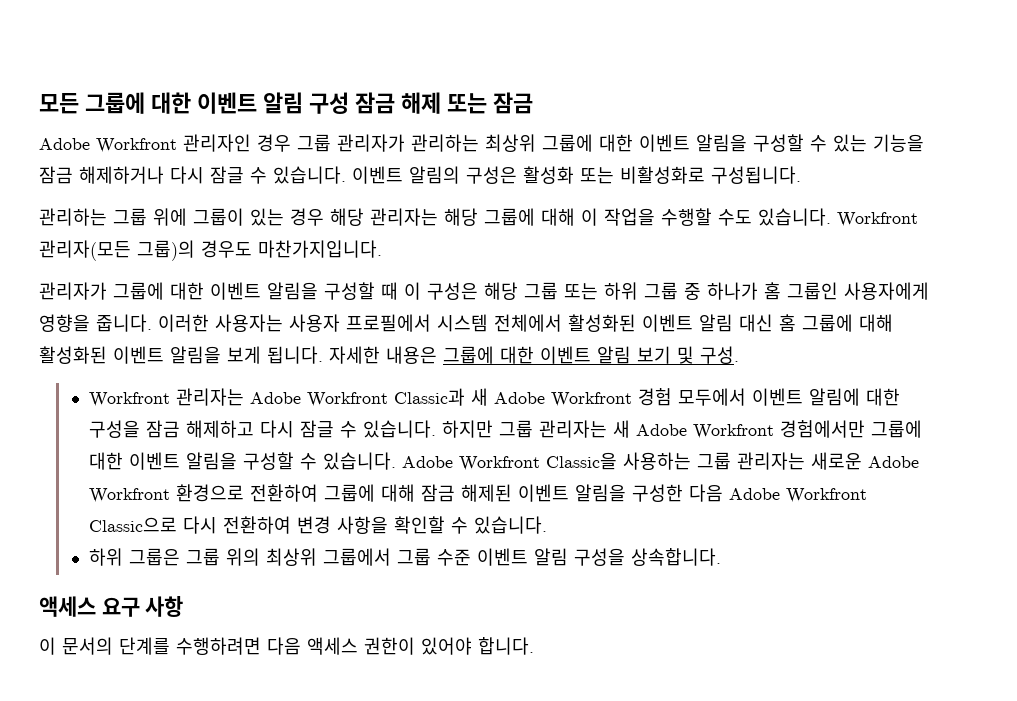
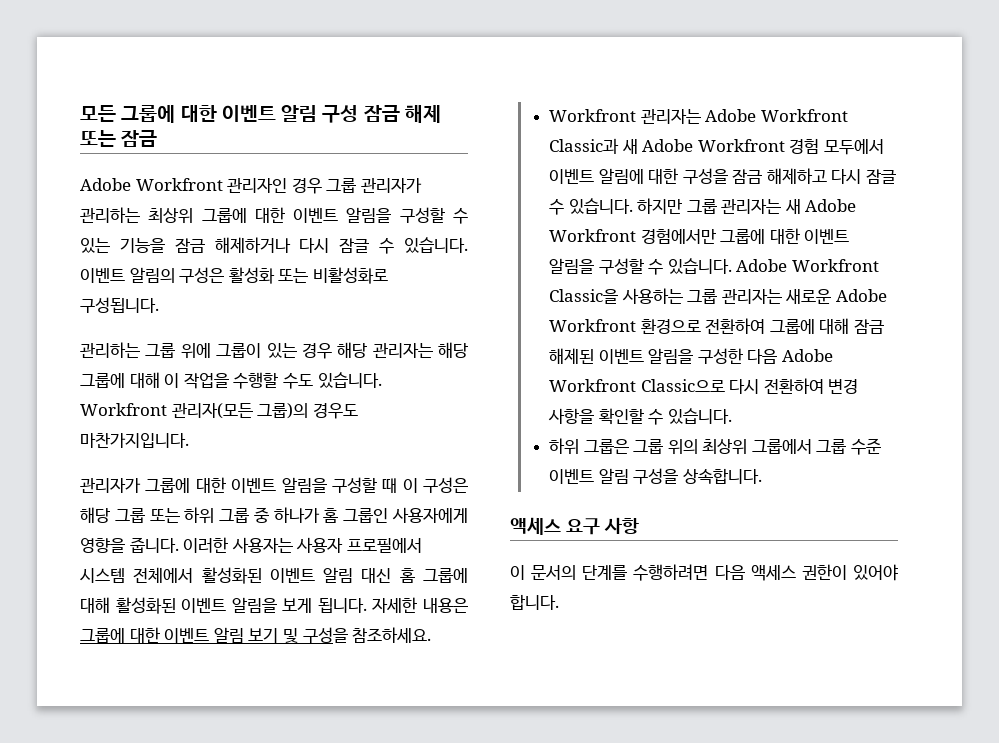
- 자세한 내용은 그룹에 대한 이벤트 알림 보기 및 구성.
+ 자세한 내용은 그룹에 대한 이벤트 알림 보기 및 구성을 참조하세요.

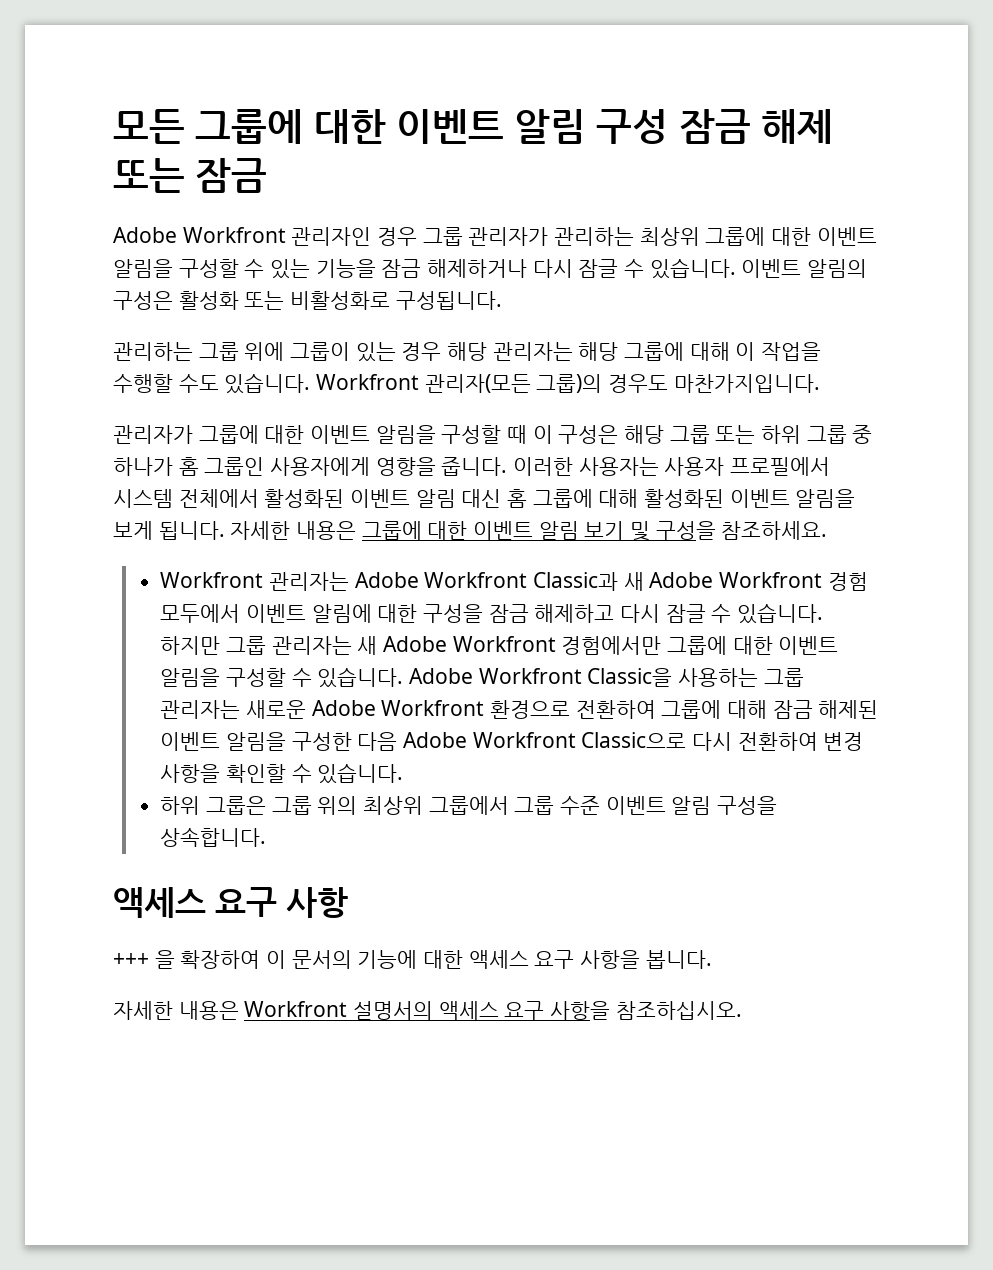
- 이 문서의 단계를 수행하려면 다음 액세스 권한이 있어야 합니다.
+ +++ 을 확장하여 이 문서의 기능에 대한 액세스 요구 사항을 봅니다.
+ 자세한 내용은 Workfront 설명서의 액세스 요구 사항을 참조하십시오.

